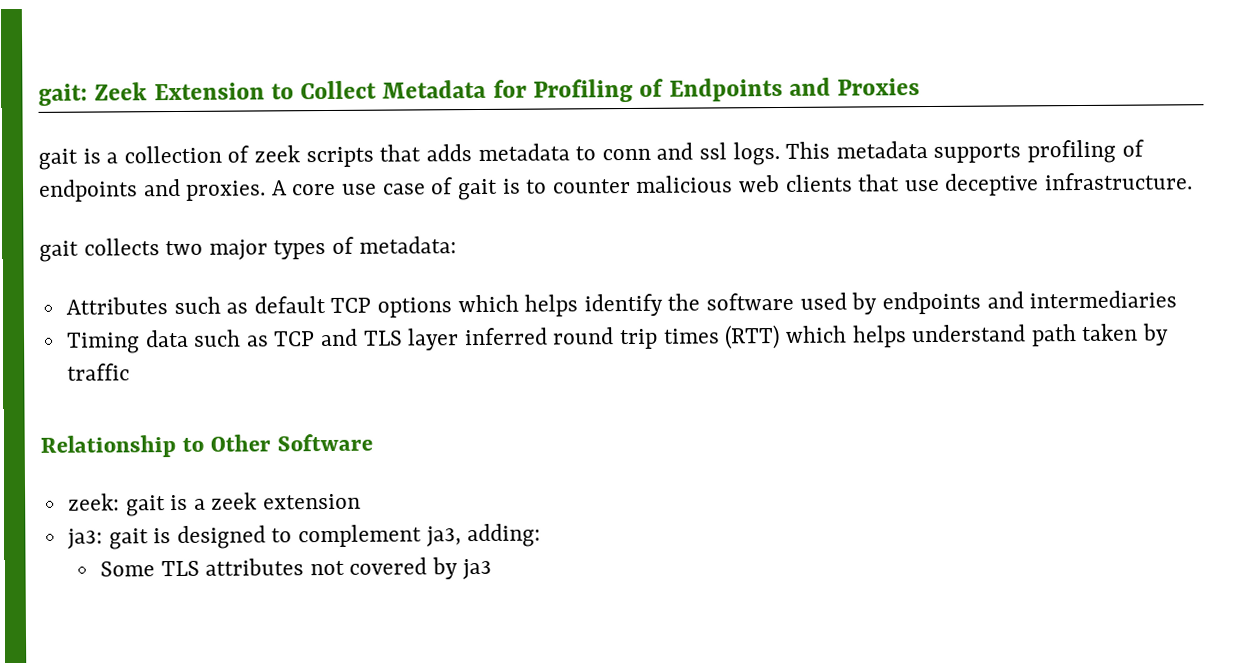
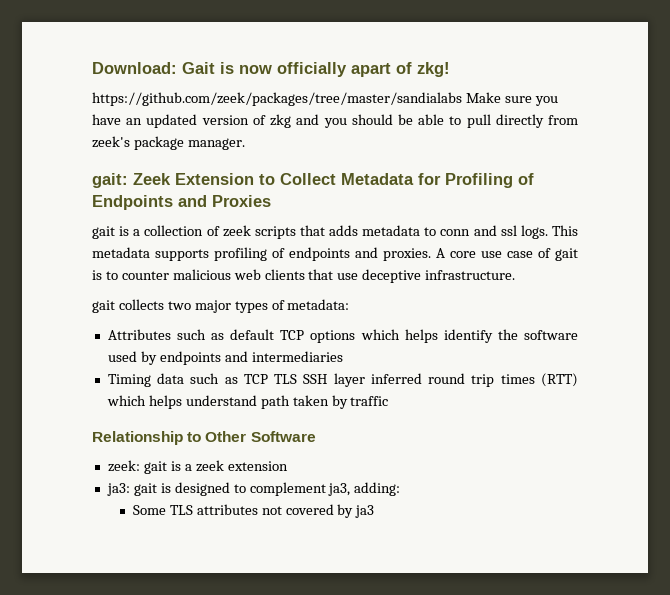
+ Download: Gait is now officially apart of zkg!
+ https://github.com/zeek/packages/tree/master/sandialabs Make sure you have an updated version of zkg and you should be able to pull directly from zeek's package manager.
- Timing data such as TCP and TLS layer inferred round trip times (RTT) which helps understand path taken by traffic
+ Timing data such as TCP TLS SSH layer inferred round trip times (RTT) which helps understand path taken by traffic

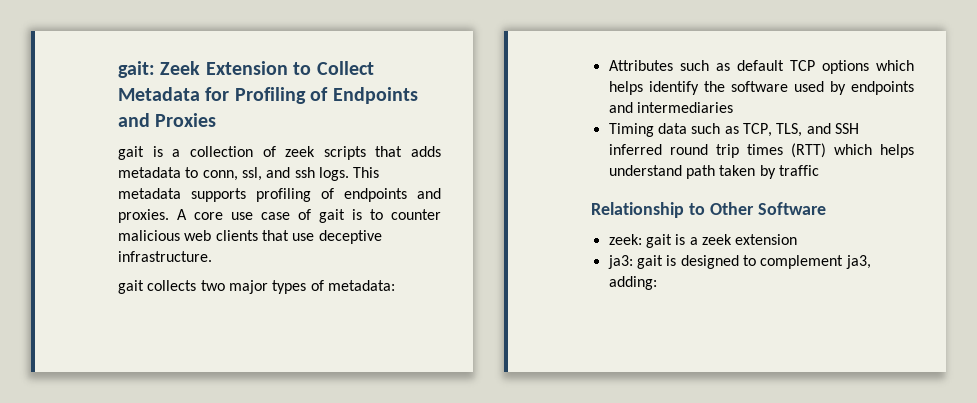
- Download: Gait is now officially apart of zkg!
- https://github.com/zeek/packages/tree/master/sandialabs Make sure you have an updated version of zkg and you should be able to pull directly from zeek's package manager.
- gait is a collection of zeek scripts that adds metadata to conn and ssl logs.
+ gait is a collection of zeek scripts that adds metadata to conn, ssl, and ssh logs.
- Timing data such as TCP TLS SSH layer inferred round trip times (RTT) which helps understand path taken by traffic
+ Timing data such as TCP, TLS, and SSH inferred round trip times (RTT) which helps understand path taken by traffic
- Some TLS attributes not covered by ja3

